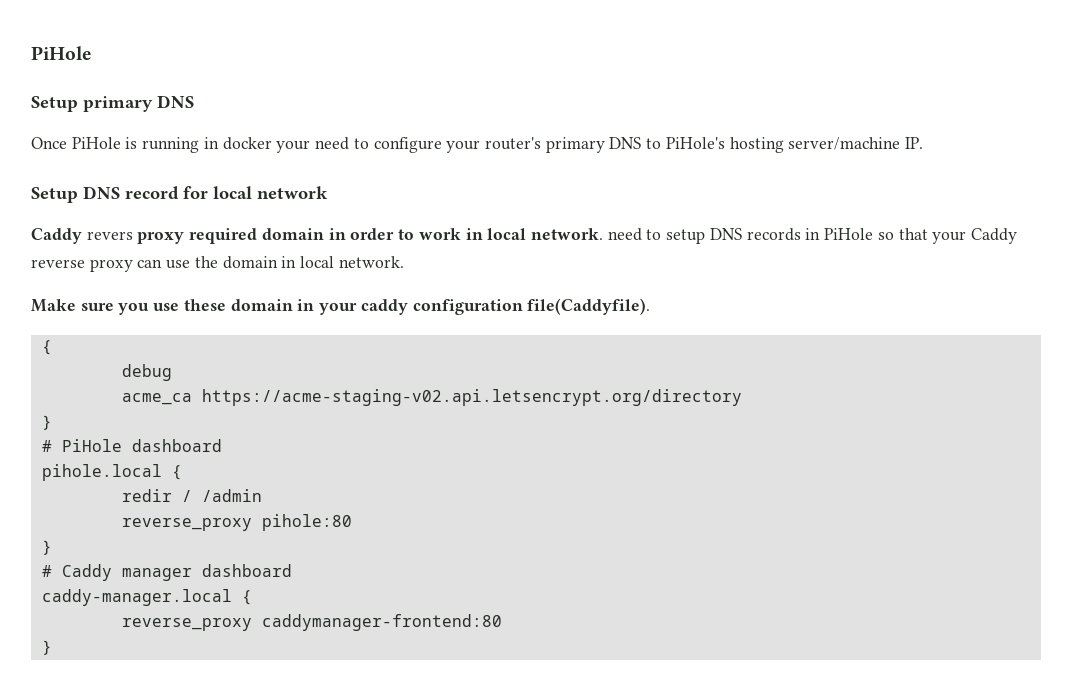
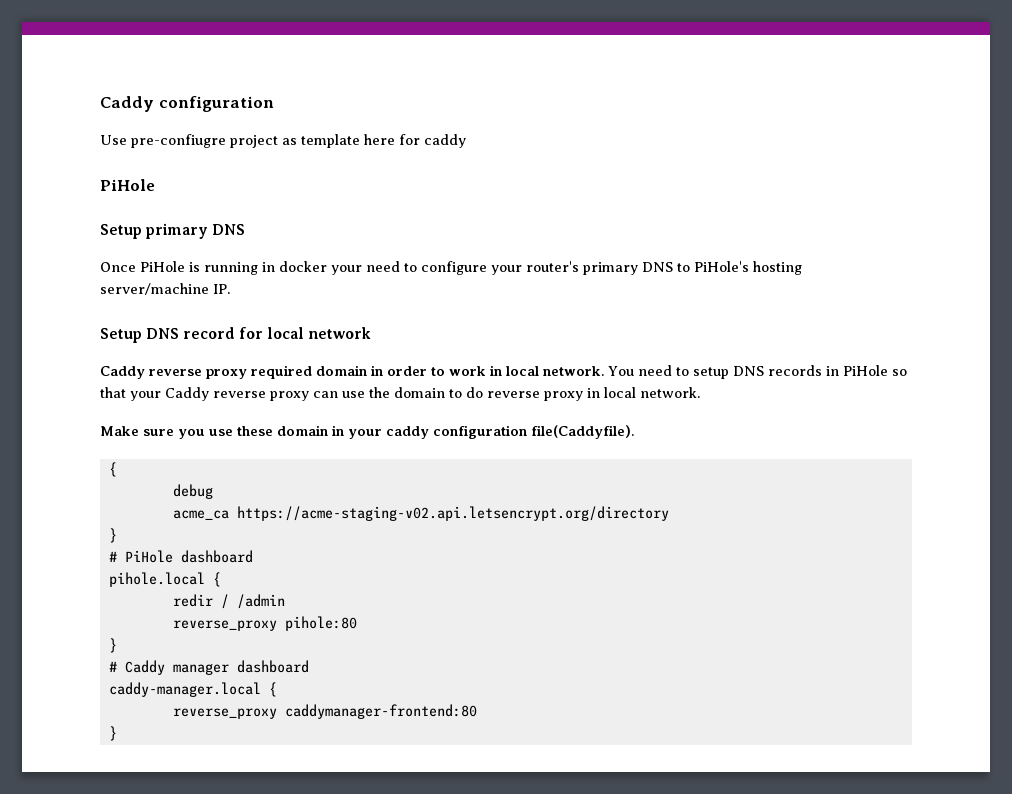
+ Caddy configuration
+ Use pre-confiugre project as template here for caddy
- Caddy revers proxy required domain in order to work in local network. need to setup DNS records in PiHole so that your Caddy reverse proxy can use the domain in local network.
+ Caddy reverse proxy required domain in order to work in local network. You need to setup DNS records in PiHole so that your Caddy reverse proxy can use the domain to do reverse proxy in local network.

